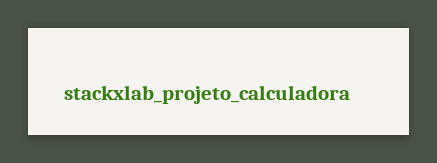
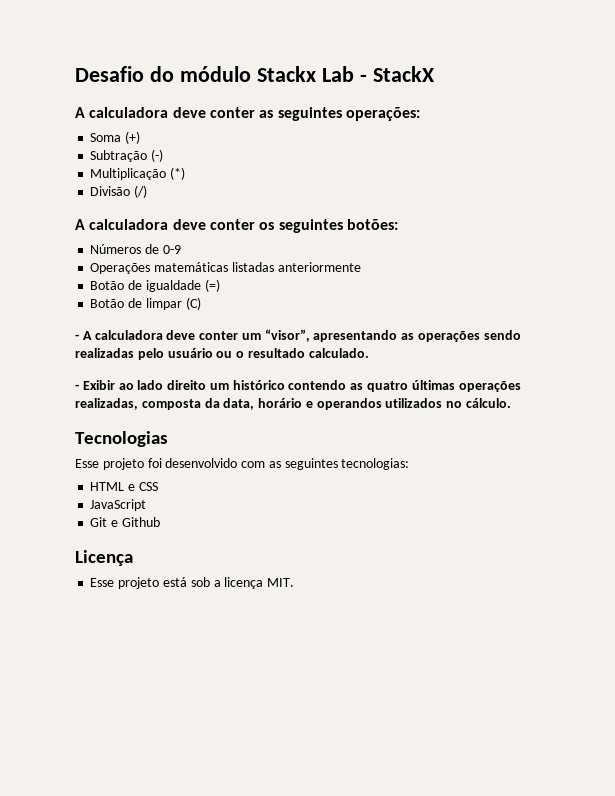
- stackxlab_projeto_calculadora
+ Desafio do módulo Stackx Lab - StackX
+ A calculadora deve conter as seguintes operações:
+ Soma (+)
+ Subtração (-)
+ Multiplicação (*)
+ Divisão (/)
+ A calculadora deve conter os seguintes botões:
+ Números de 0-9
+ Operações matemáticas listadas anteriormente
+ Botão de igualdade (=)
+ Botão de limpar (C)
+ - A calculadora deve conter um “visor”, apresentando as operações sendo realizadas pelo usuário ou o resultado calculado.
+ - Exibir ao lado direito um histórico contendo as quatro últimas operações realizadas, composta da data, horário e operandos utilizados no cálculo.
+ Tecnologias
+ Esse projeto foi desenvolvido com as seguintes tecnologias:
+ HTML e CSS
+ JavaScript
+ Git e Github
+ Licença
+ Esse projeto está sob a licença MIT.

